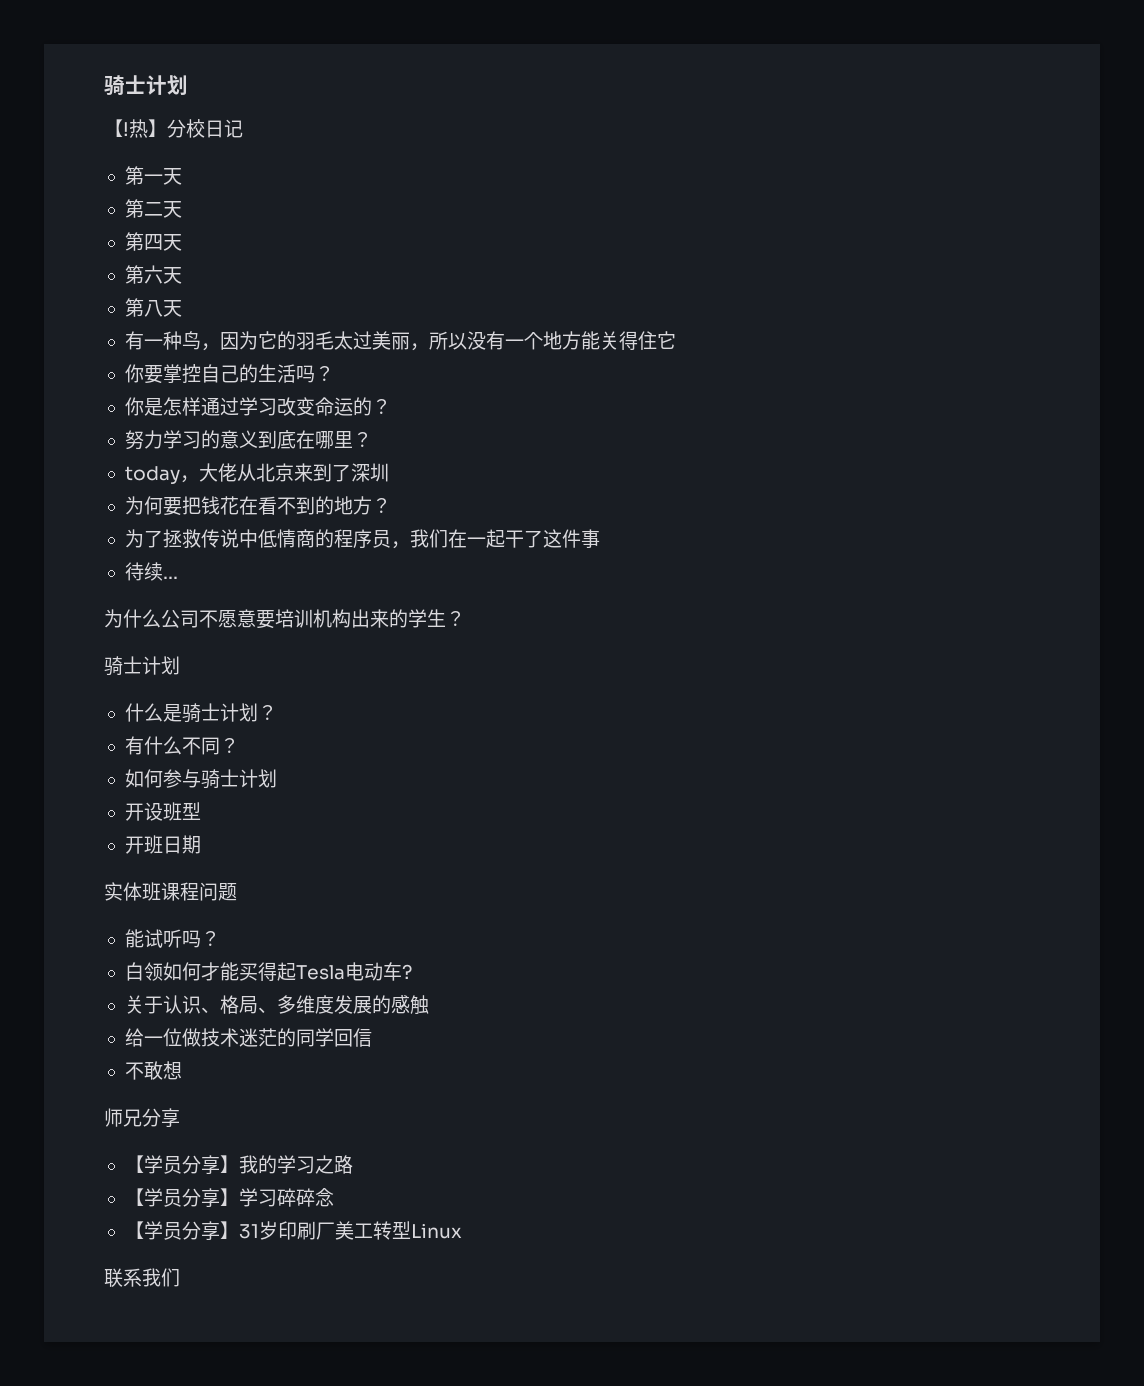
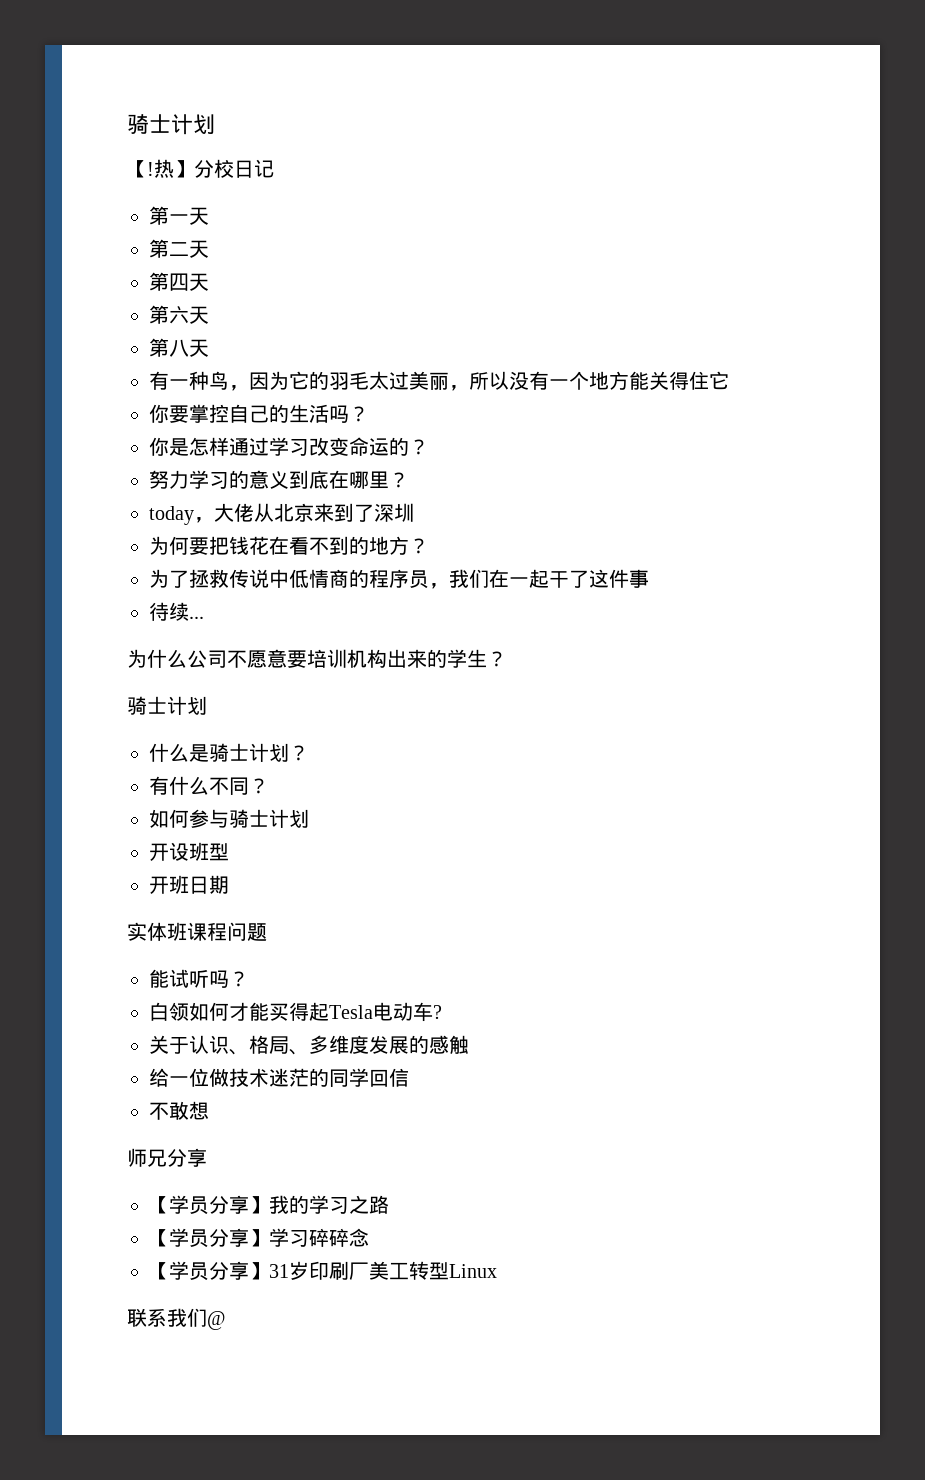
- 联系我们
+ 联系我们@

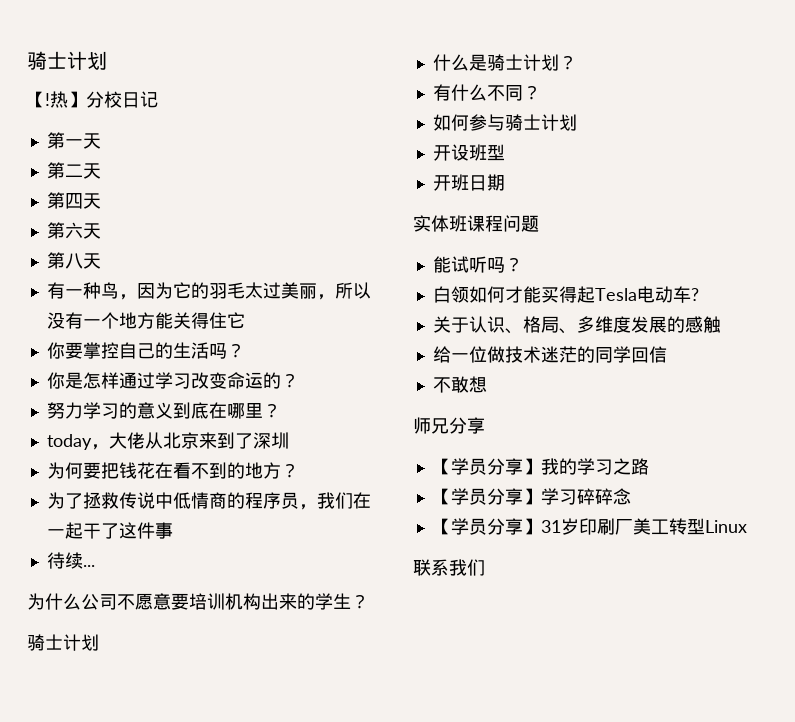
- 联系我们@
+ 联系我们

